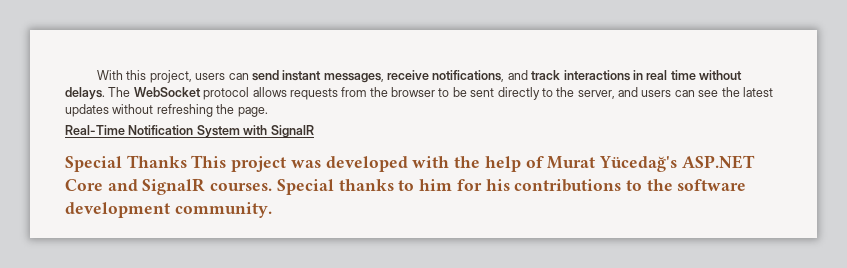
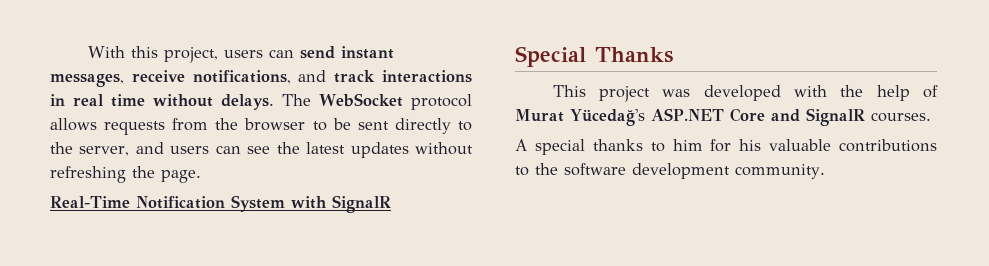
- Special Thanks This project was developed with the help of Murat Yücedağ's ASP.NET Core and SignalR courses. Special thanks to him for his contributions to the software development community.
+ Special Thanks
+ This project was developed with the help of Murat Yücedağ's ASP.NET Core and SignalR courses.
+ A special thanks to him for his valuable contributions to the software development community.

